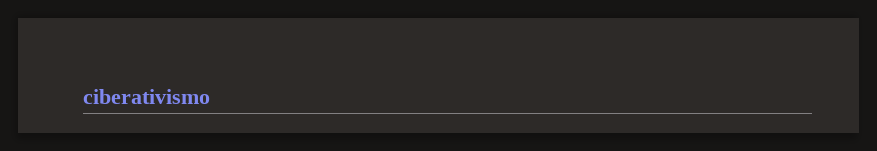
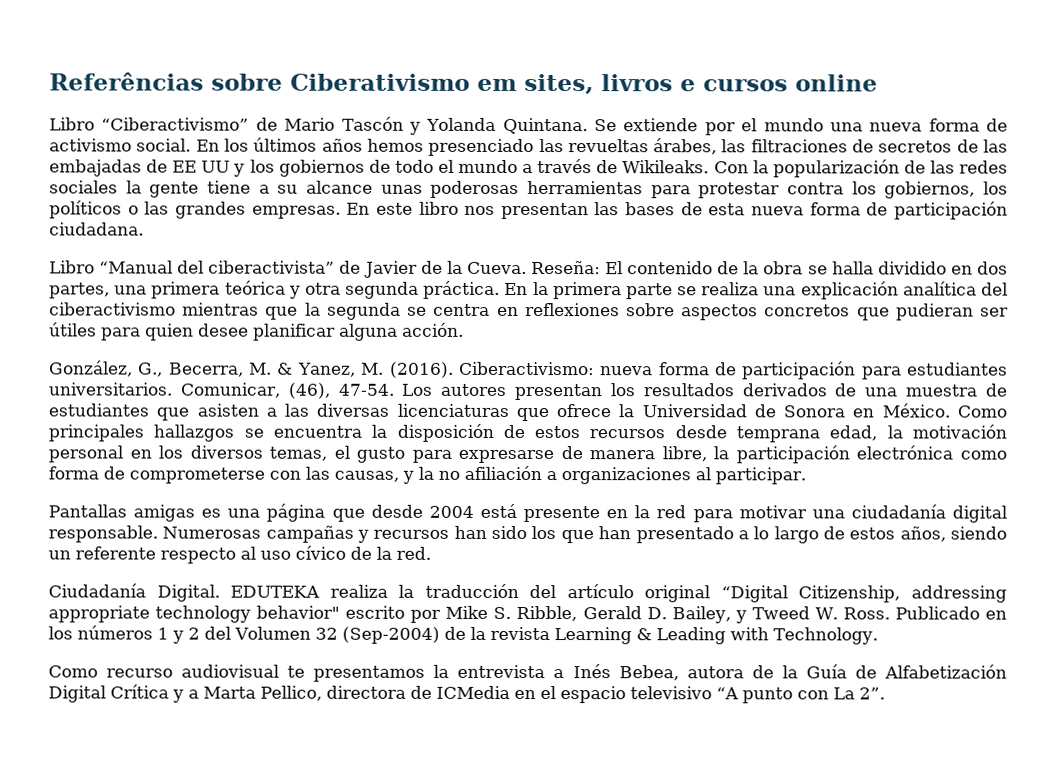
- ciberativismo
+ Referências sobre Ciberativismo em sites, livros e cursos online
+ Libro “Ciberactivismo” de Mario Tascón y Yolanda Quintana. Se extiende por el mundo una nueva forma de activismo social. En los últimos años hemos presenciado las revueltas árabes, las filtraciones de secretos de las embajadas de EE UU y los gobiernos de todo el mundo a través de Wikileaks. Con la popularización de las redes sociales la gente tiene a su alcance unas poderosas herramientas para protestar contra los gobiernos, los políticos o las grandes empresas. En este libro nos presentan las bases de esta nueva forma de participación ciudadana.
+ Libro “Manual del ciberactivista” de Javier de la Cueva. Reseña: El contenido de la obra se halla dividido en dos partes, una primera teórica y otra segunda práctica. En la primera parte se realiza una explicación analítica del ciberactivismo mientras que la segunda se centra en reflexiones sobre aspectos concretos que pudieran ser útiles para quien desee planificar alguna acción.
+ González, G., Becerra, M. & Yanez, M. (2016). Ciberactivismo: nueva forma de participación para estudiantes universitarios. Comunicar, (46), 47-54. Los autores presentan los resultados derivados de una muestra de estudiantes que asisten a las diversas licenciaturas que ofrece la Universidad de Sonora en México. Como principales hallazgos se encuentra la disposición de estos recursos desde temprana edad, la motivación personal en los diversos temas, el gusto para expresarse de manera libre, la participación electrónica como forma de comprometerse con las causas, y la no afiliación a organizaciones al participar.
+ Pantallas amigas es una página que desde 2004 está presente en la red para motivar una ciudadanía digital responsable. Numerosas campañas y recursos han sido los que han presentado a lo largo de estos años, siendo un referente respecto al uso cívico de la red.
+ Ciudadanía Digital. EDUTEKA realiza la traducción del artículo original “Digital Citizenship, addressing appropriate technology behavior" escrito por Mike S. Ribble, Gerald D. Bailey, y Tweed W. Ross. Publicado en los números 1 y 2 del Volumen 32 (Sep-2004) de la revista Learning & Leading with Technology.
+ Como recurso audiovisual te presentamos la entrevista a Inés Bebea, autora de la Guía de Alfabetización Digital Crítica y a Marta Pellico, directora de ICMedia en el espacio televisivo “A punto con La 2”.

